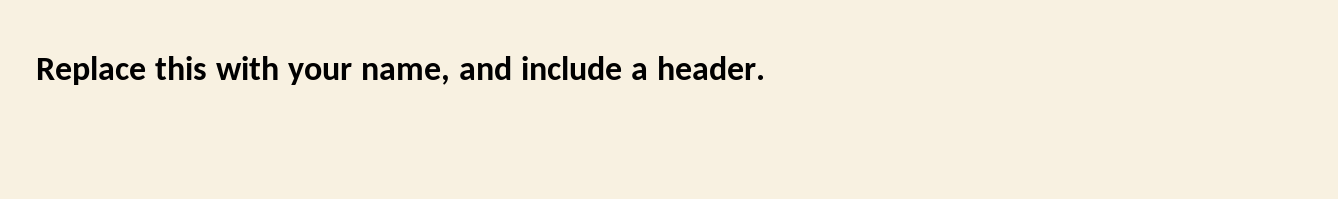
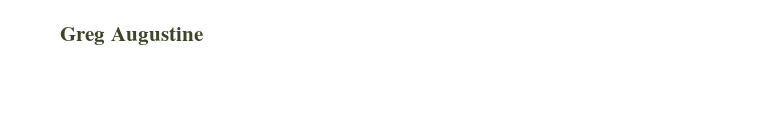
- Replace this with your name, and include a header.
+ Greg Augustine

